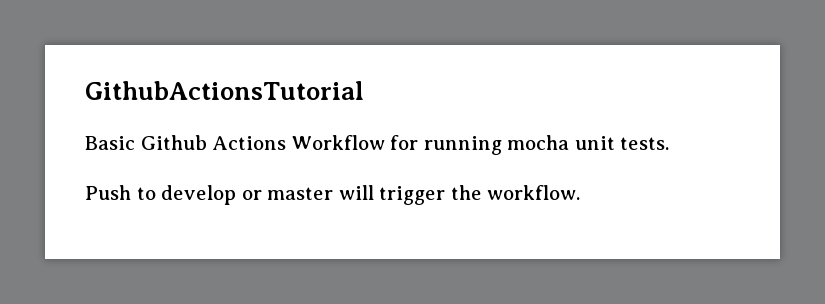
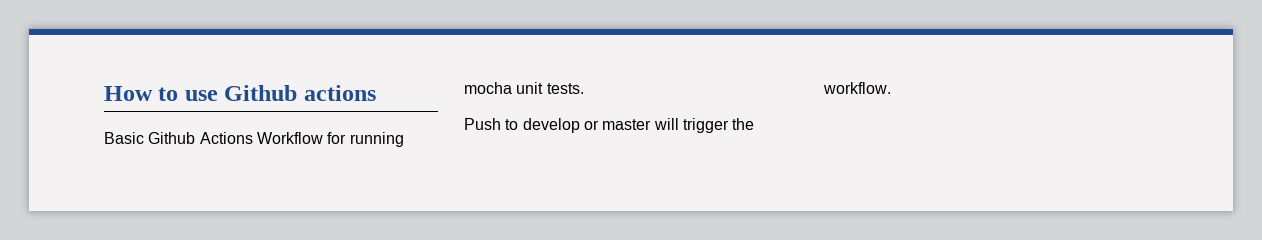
- GithubActionsTutorial
+ How to use Github actions

